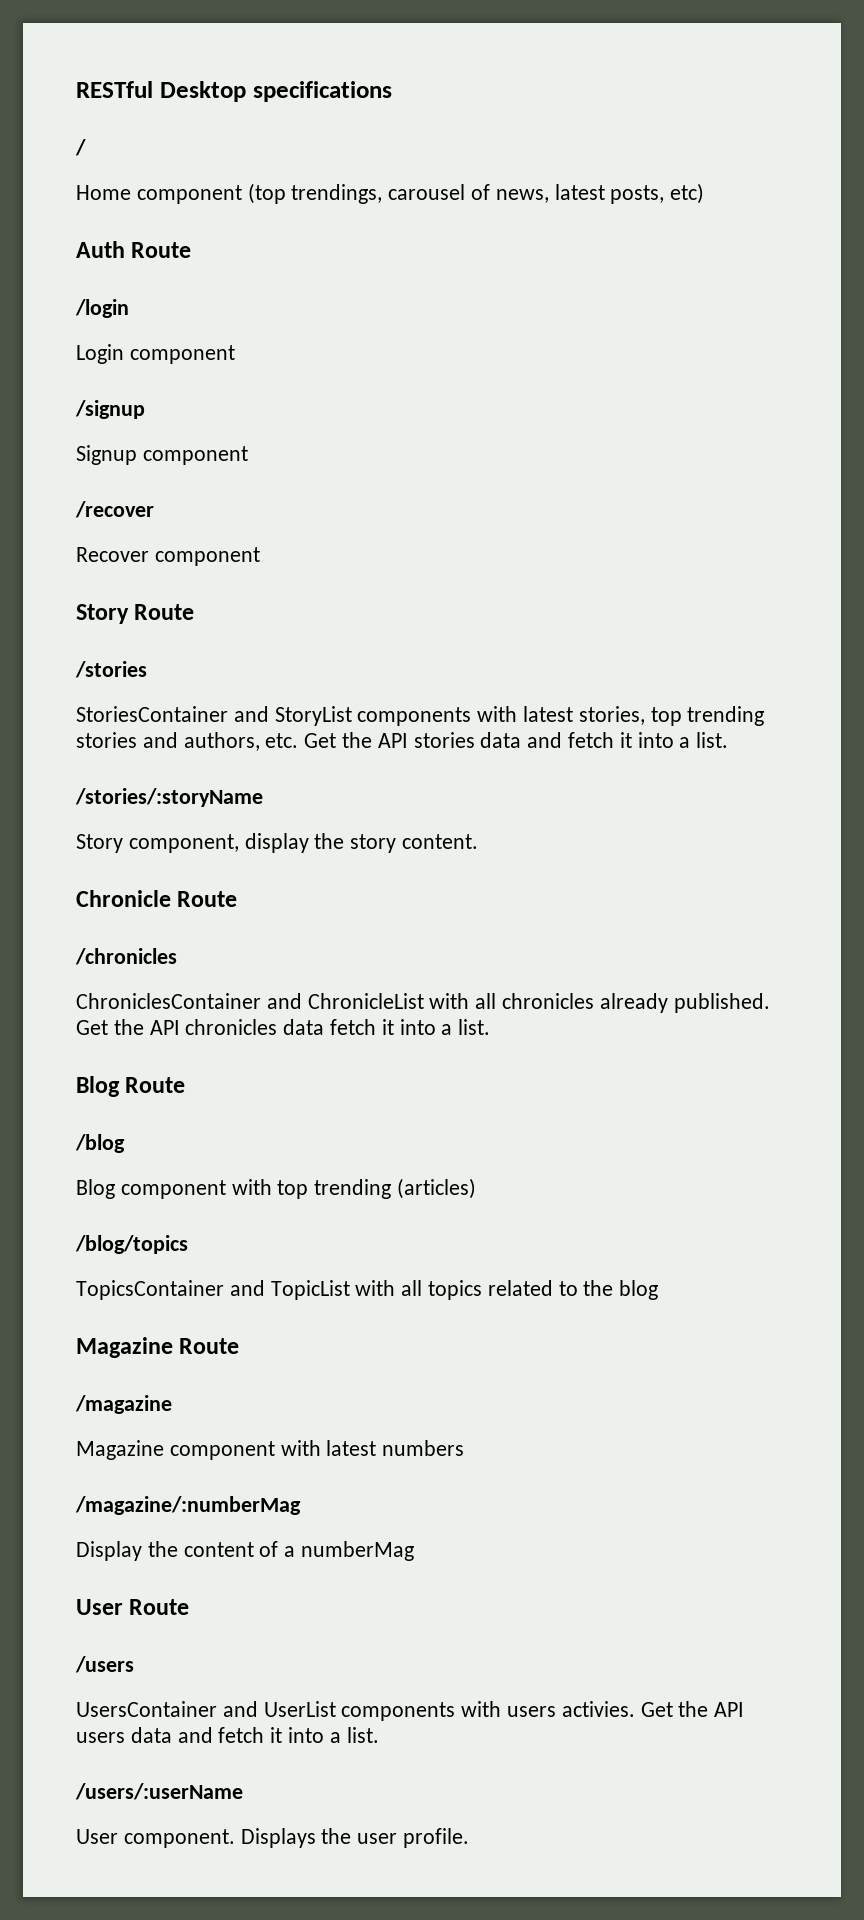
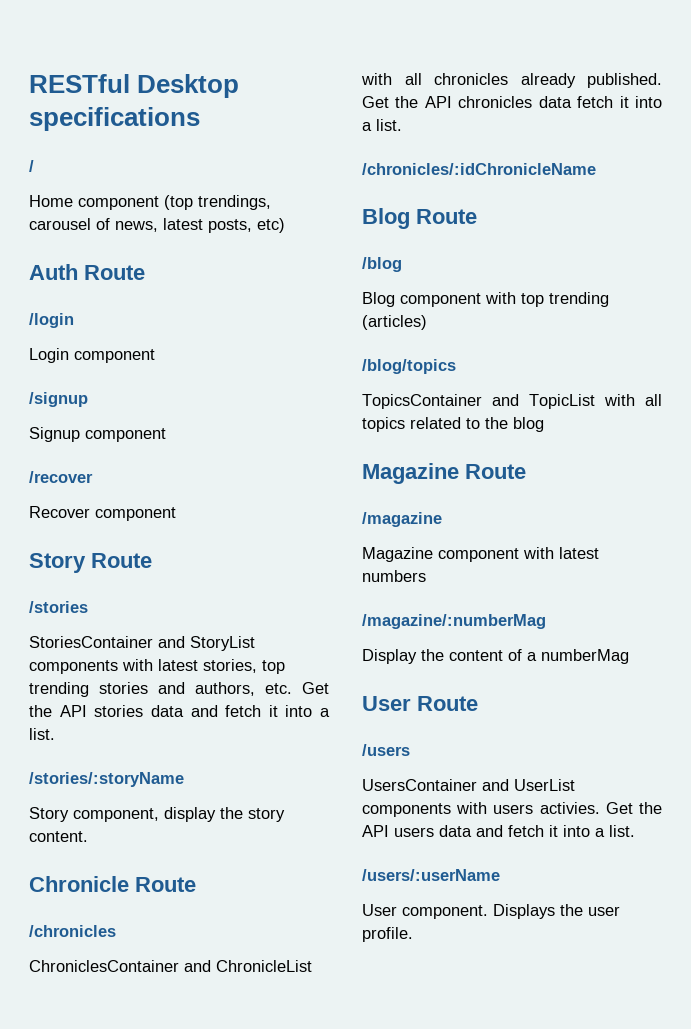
+ /chronicles/:idChronicleName

